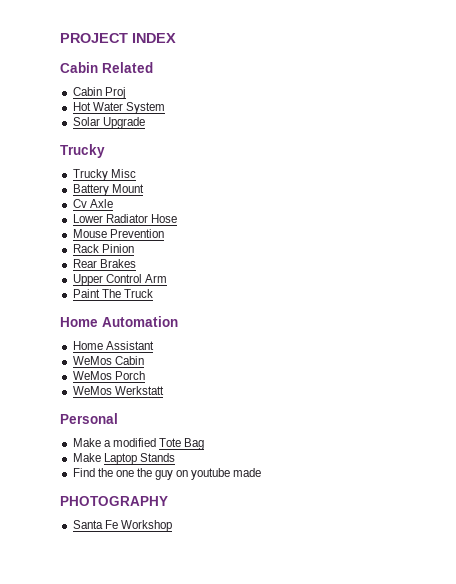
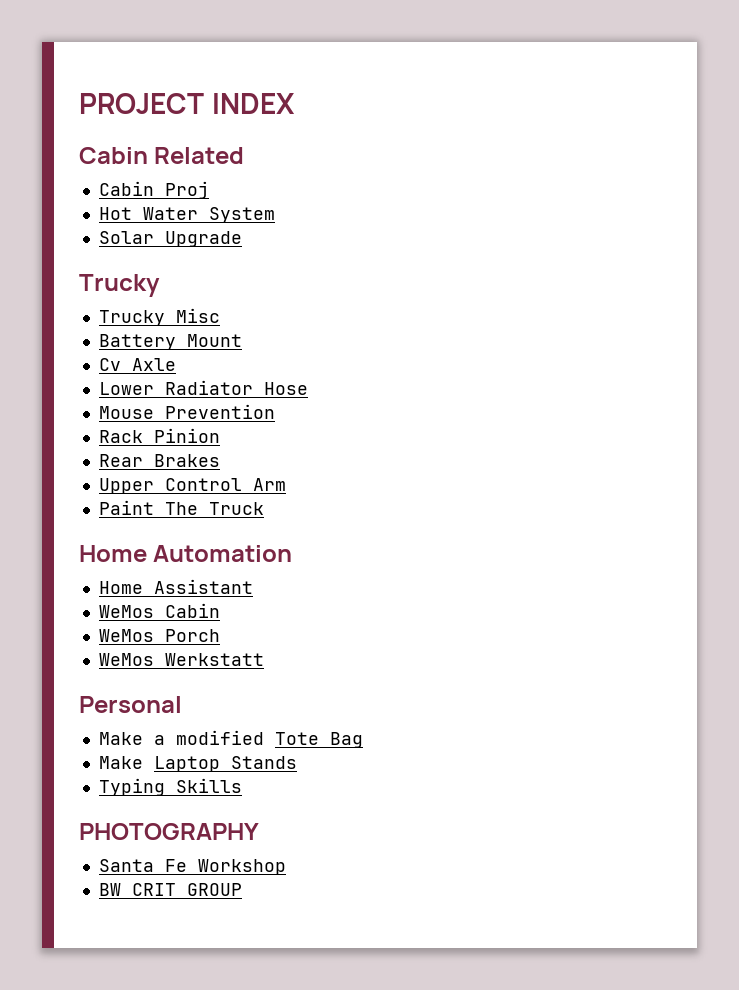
- Find the one the guy on youtube made
+ Typing Skills
+ BW CRIT GROUP

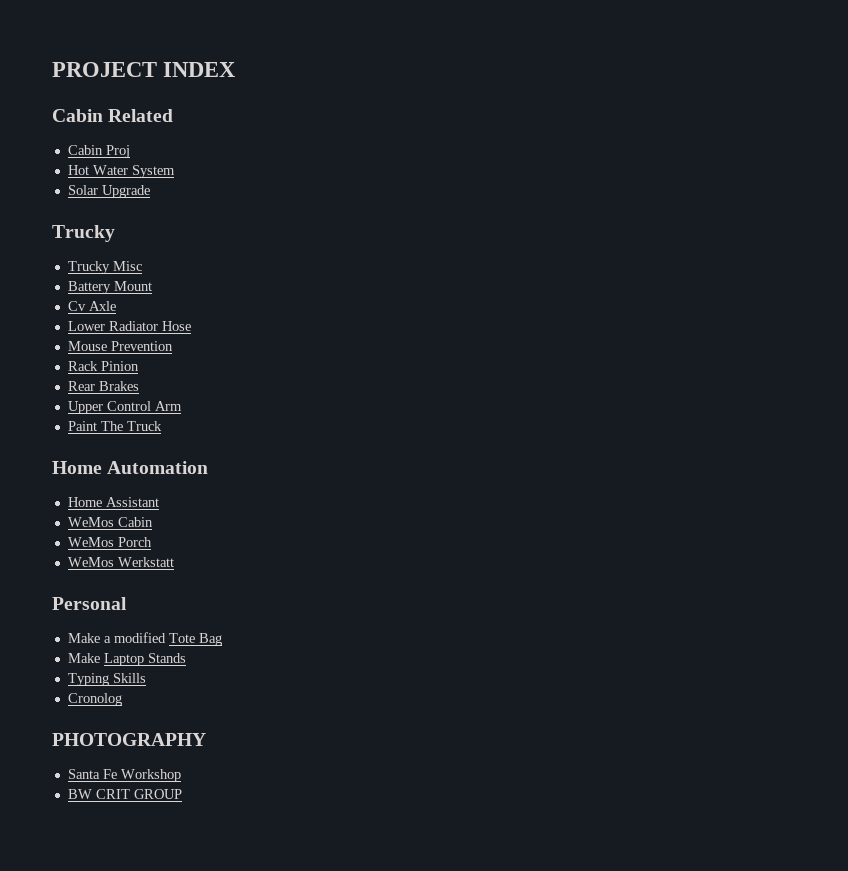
+ Cronolog

